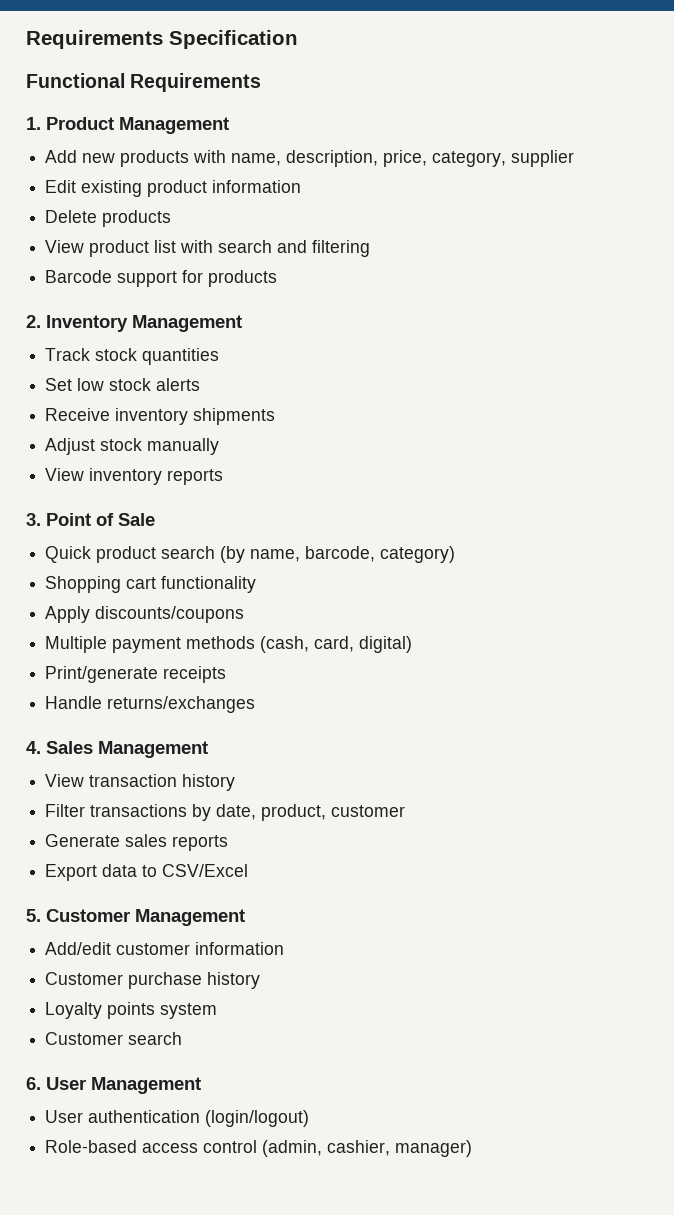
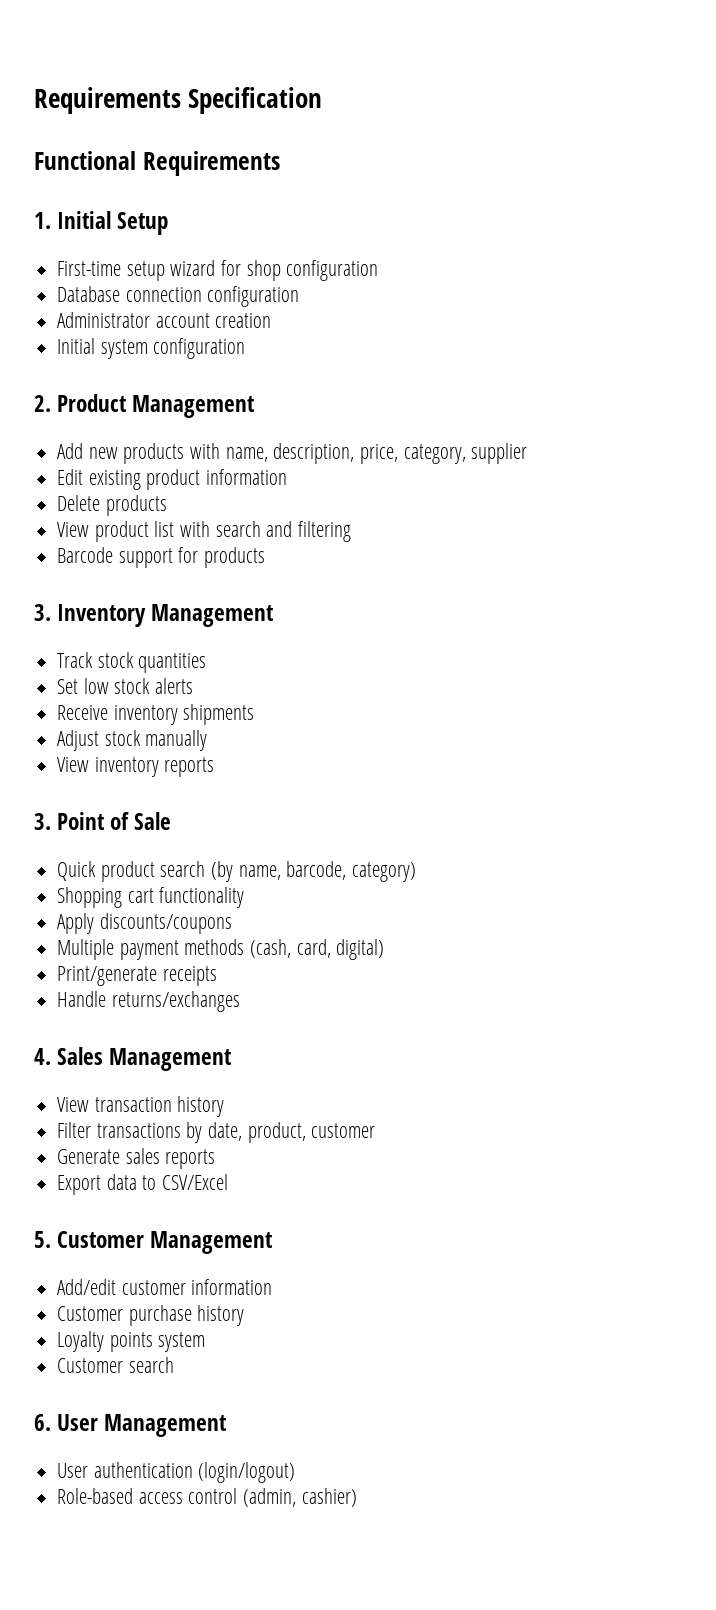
- 1. Product Management
+ 1. Initial Setup
+ First-time setup wizard for shop configuration
+ Database connection configuration
+ Administrator account creation
+ Initial system configuration
+ 2. Product Management
- 2. Inventory Management
+ 3. Inventory Management
- Role-based access control (admin, cashier, manager)
+ Role-based access control (admin, cashier)

